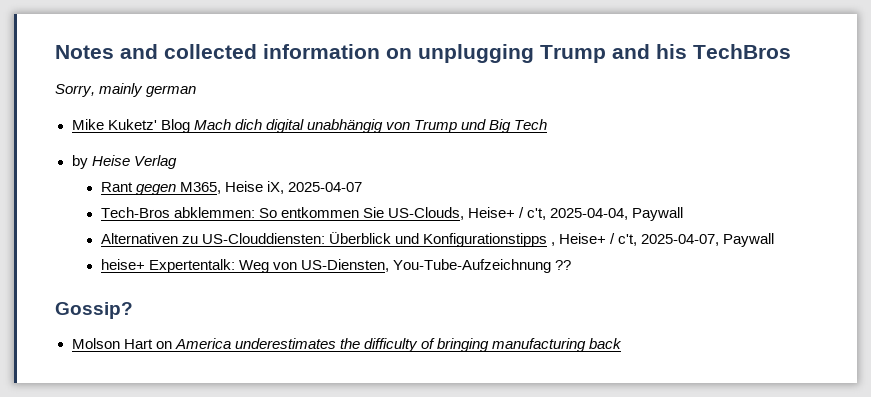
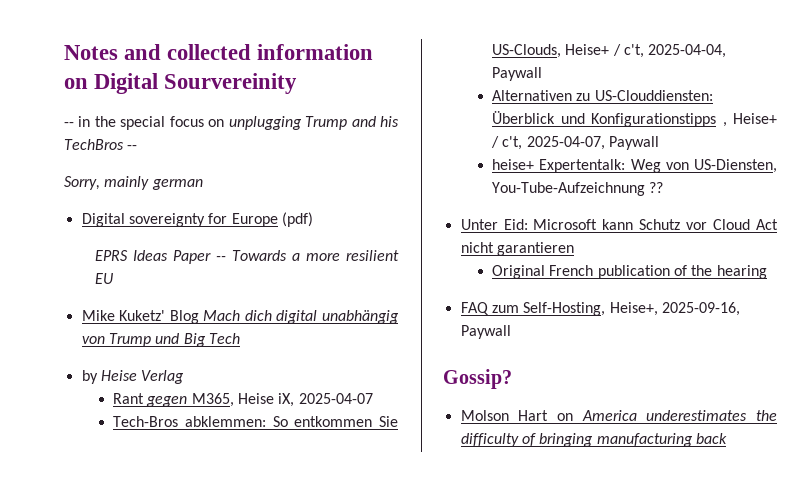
- Notes and collected information on unplugging Trump and his TechBros
+ Notes and collected information on Digital Sourvereinity
+ -- in the special focus on unplugging Trump and his TechBros --
+ Digital sovereignty for Europe (pdf)
+ EPRS Ideas Paper -- Towards a more resilient EU
+ Unter Eid: Microsoft kann Schutz vor Cloud Act nicht garantieren
+ Original French publication of the hearing
+ FAQ zum Self-Hosting, Heise+, 2025-09-16, Paywall

